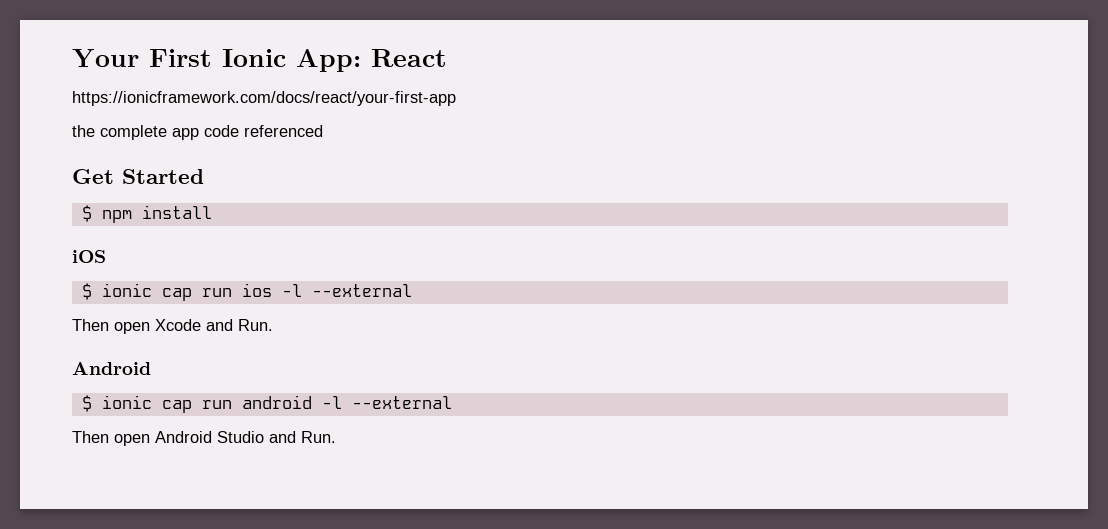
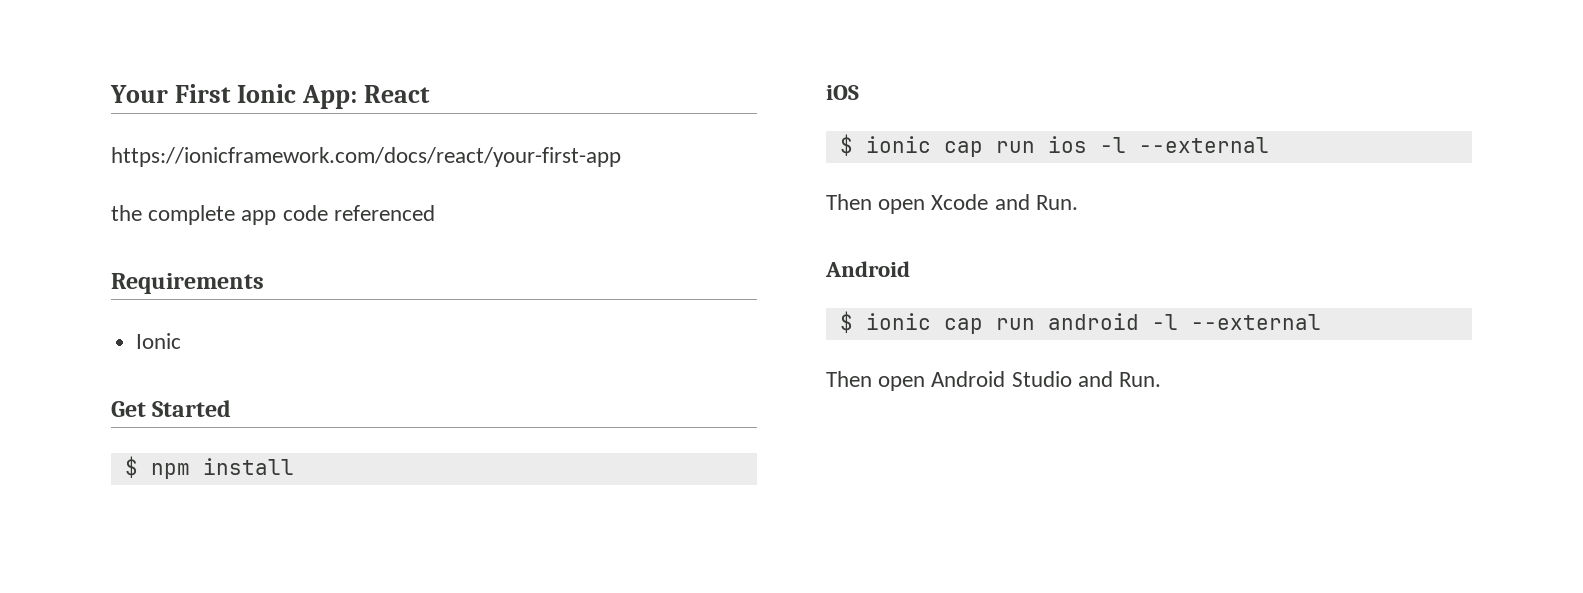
+ Requirements
+ Ionic

